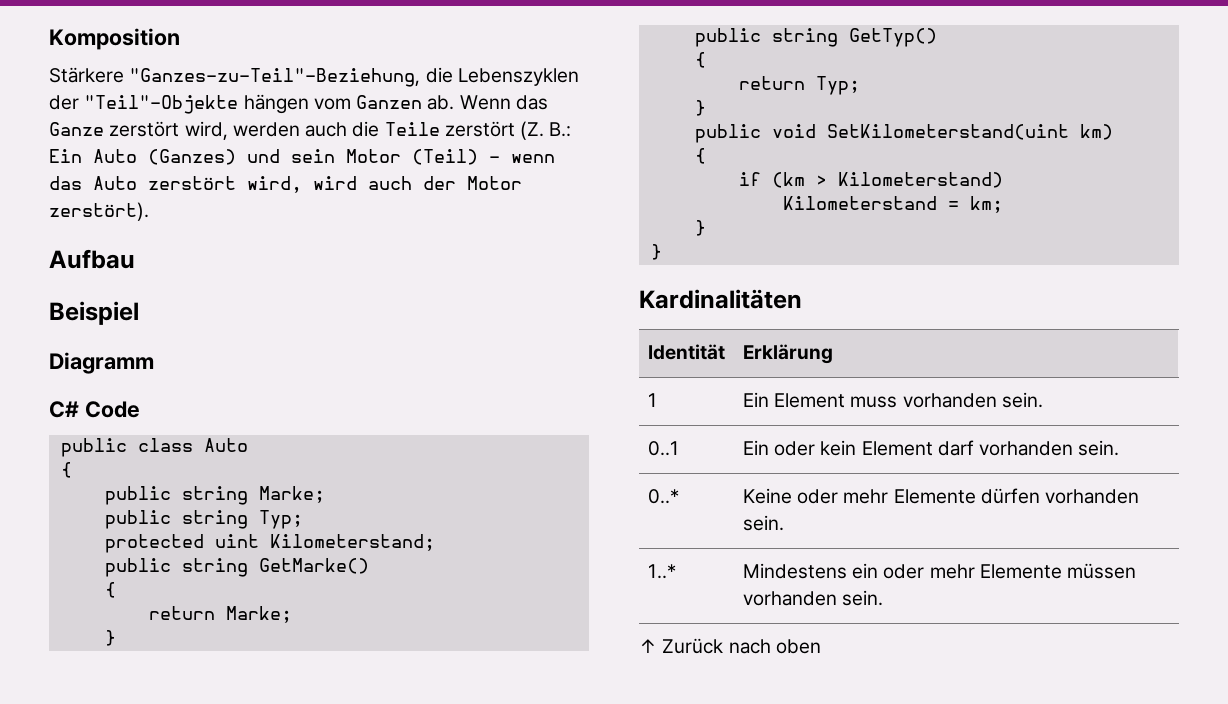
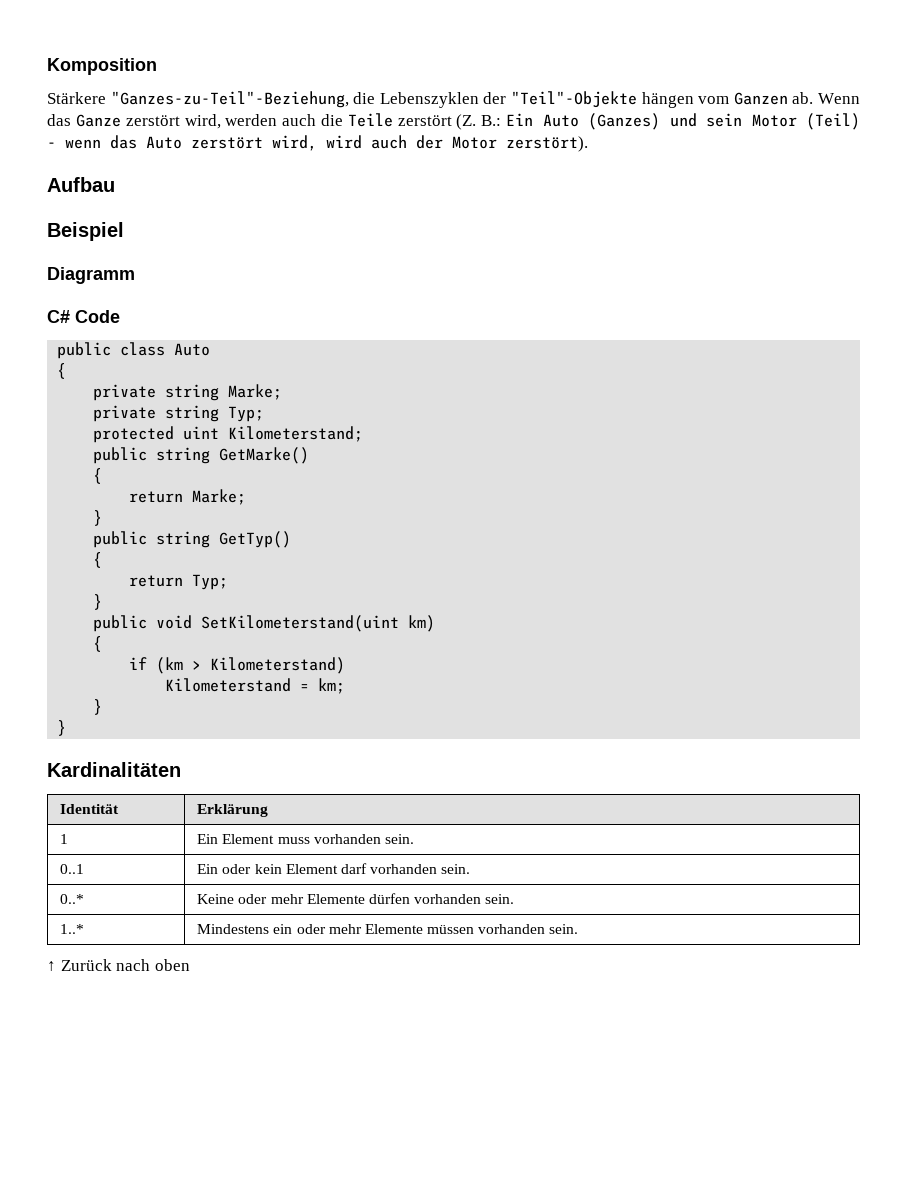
- public string Marke;
+ private string Marke;
- public string Typ;
+ private string Typ;

